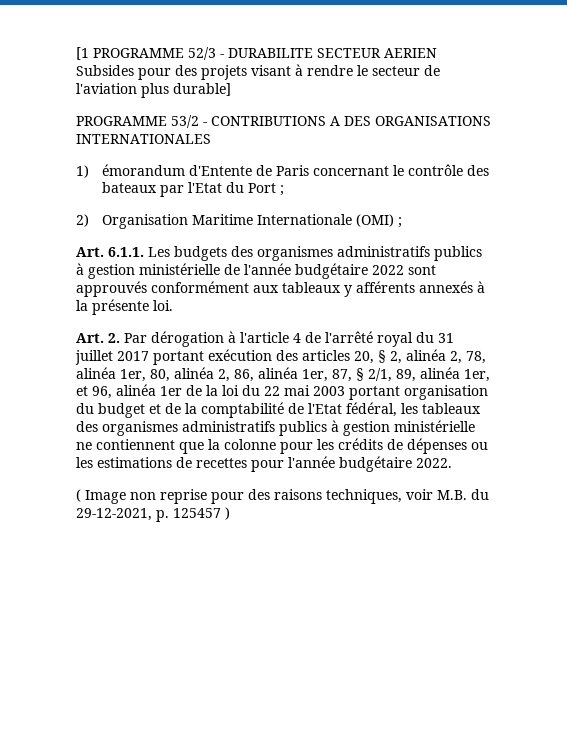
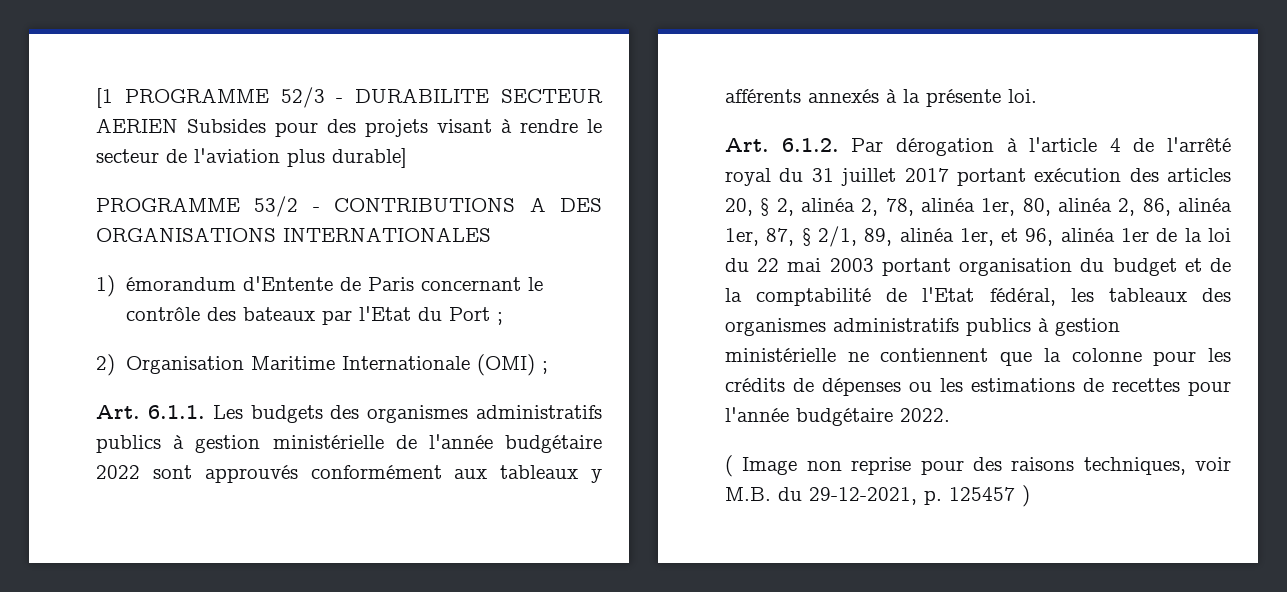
- Art. 2. Par dérogation à l'article 4 de l'arrêté royal du 31 juillet 2017 portant exécution des articles 20, § 2, alinéa 2, 78, alinéa 1er, 80, alinéa 2, 86, alinéa 1er, 87, § 2/1, 89, alinéa 1er, et 96, alinéa 1er de la loi du 22 mai 2003 portant organisation du budget et de la comptabilité de l'Etat fédéral, les tableaux des organismes administratifs publics à gestion ministérielle ne contiennent que la colonne pour les crédits de dépenses ou les estimations de recettes pour l'année budgétaire 2022.
+ Art. 6.1.2. Par dérogation à l'article 4 de l'arrêté royal du 31 juillet 2017 portant exécution des articles 20, § 2, alinéa 2, 78, alinéa 1er, 80, alinéa 2, 86, alinéa 1er, 87, § 2/1, 89, alinéa 1er, et 96, alinéa 1er de la loi du 22 mai 2003 portant organisation du budget et de la comptabilité de l'Etat fédéral, les tableaux des organismes administratifs publics à gestion ministérielle ne contiennent que la colonne pour les crédits de dépenses ou les estimations de recettes pour l'année budgétaire 2022.

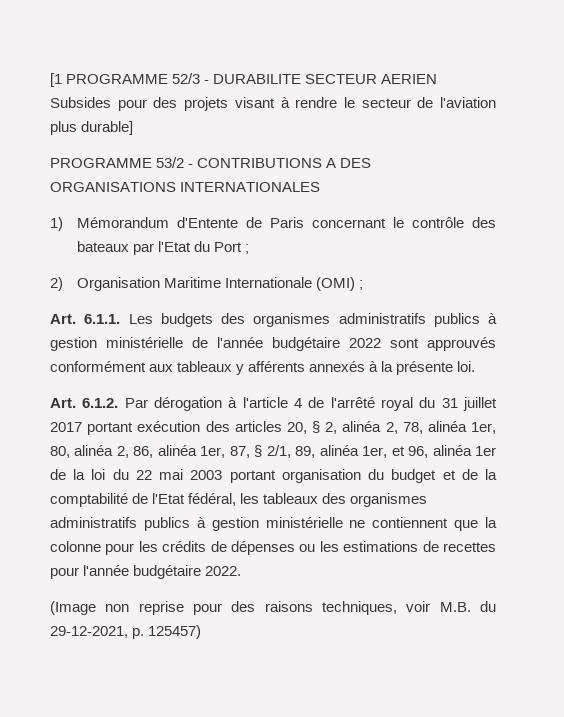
- 1) émorandum d'Entente de Paris concernant le contrôle des bateaux par l'Etat du Port ;
+ 1) Mémorandum d'Entente de Paris concernant le contrôle des bateaux par l'Etat du Port ;
- ( Image non reprise pour des raisons techniques, voir M.B. du 29-12-2021, p. 125457 )
+ (Image non reprise pour des raisons techniques, voir M.B. du 29-12-2021, p. 125457)

